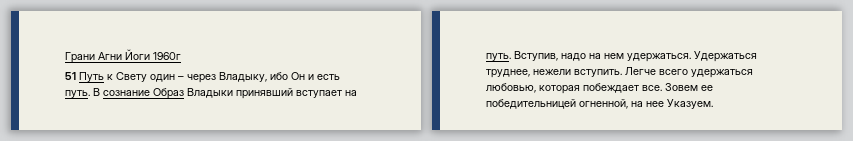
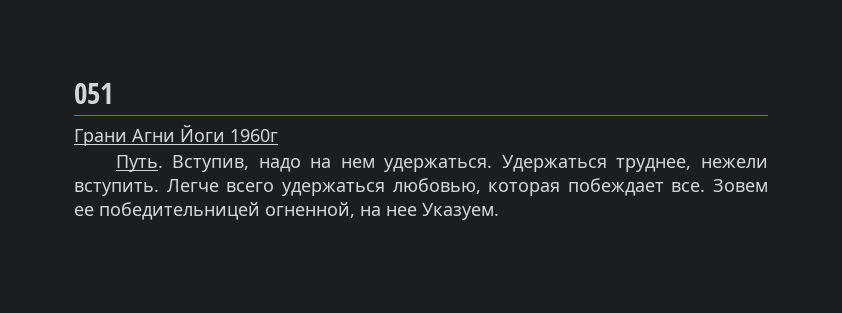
+ 051
- 51 Путь к Свету один – через Владыку, ибо Он и есть путь. В сознание Образ Владыки принявший вступает на путь.
+ Путь.

